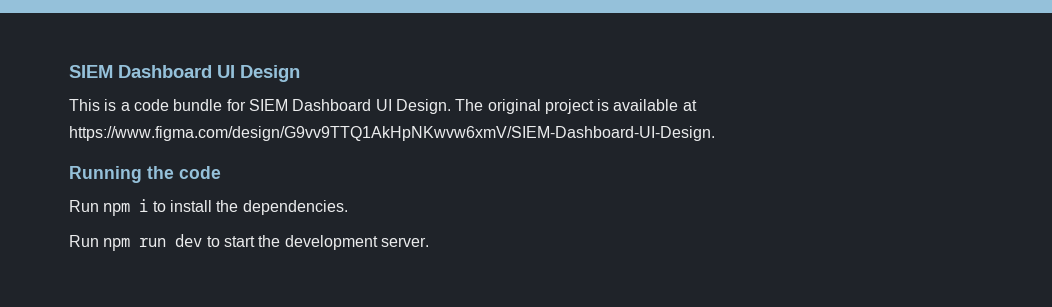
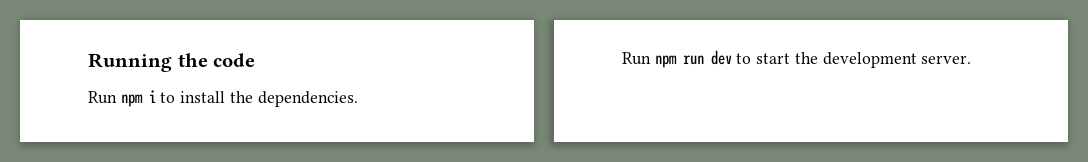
- SIEM Dashboard UI Design
- This is a code bundle for SIEM Dashboard UI Design. The original project is available at https://www.figma.com/design/G9vv9TTQ1AkHpNKwvw6xmV/SIEM-Dashboard-UI-Design.

